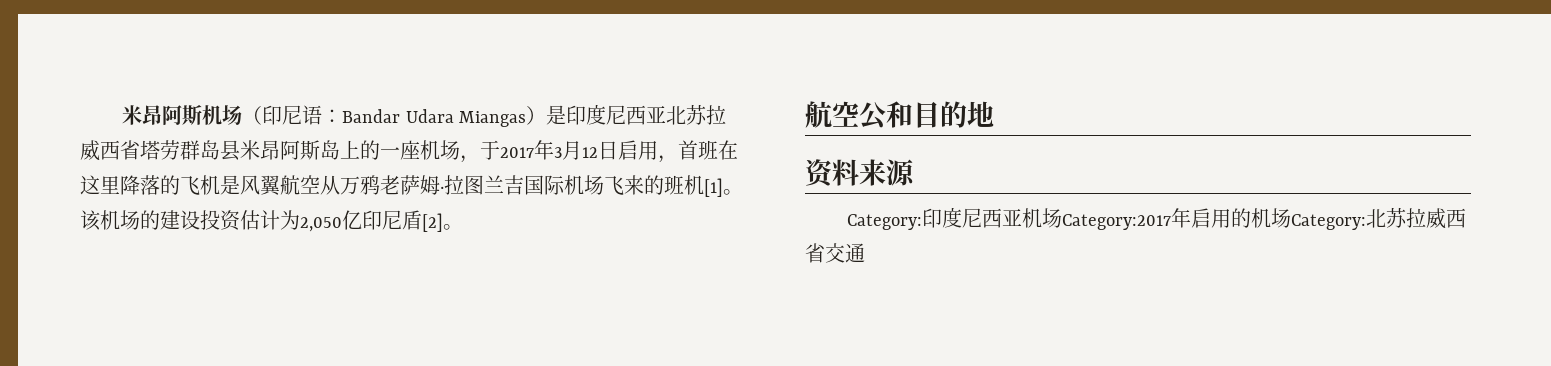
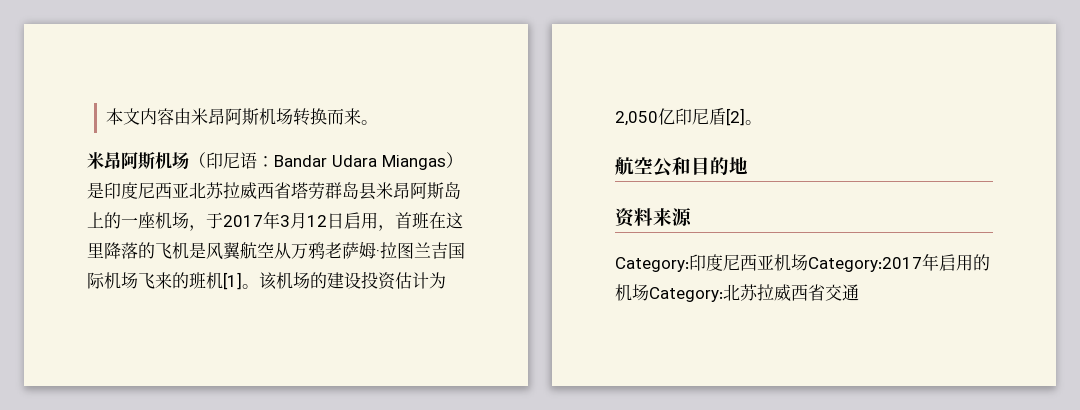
+ 本文内容由米昂阿斯机场转换而来。

